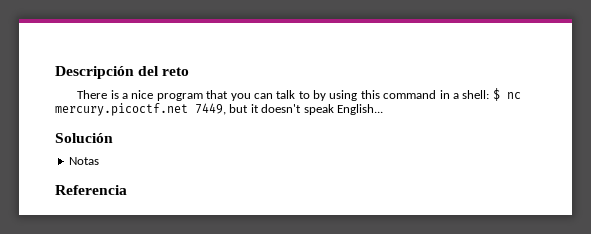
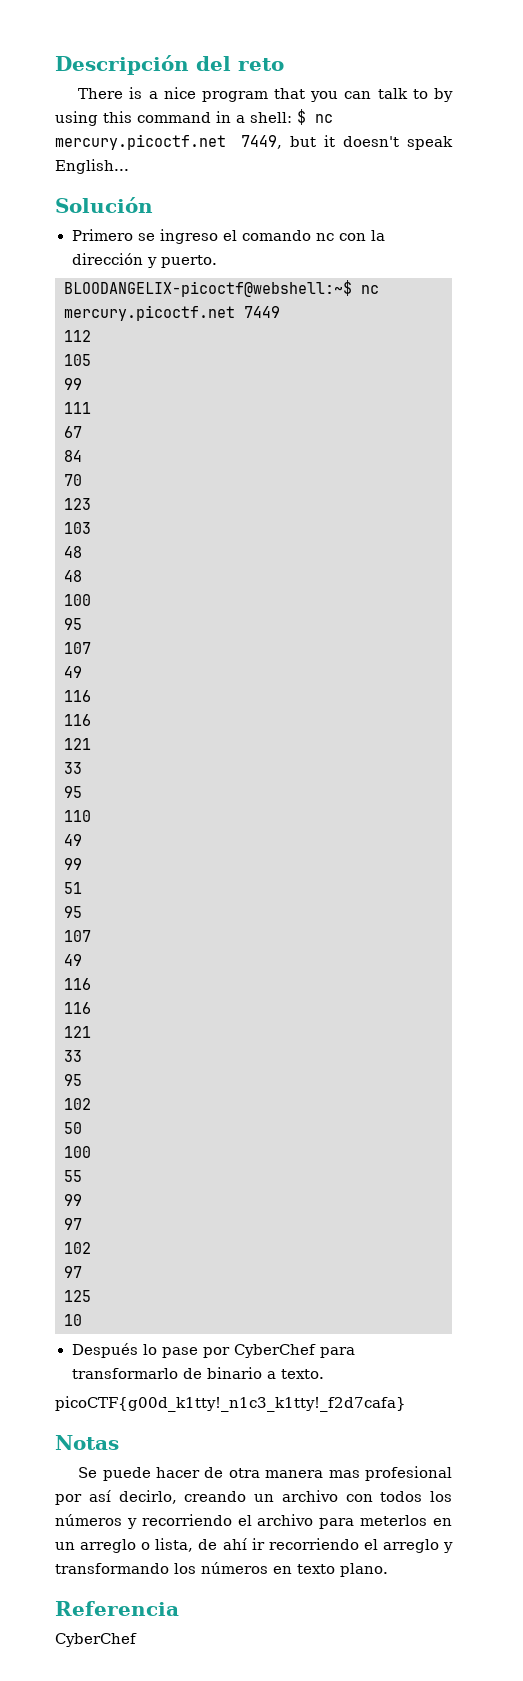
+ Primero se ingreso el comando nc con la dirección y puerto.
+ BLOODANGELIX-picoctf@webshell:~$ nc mercury.picoctf.net 7449
+ 112
+ 105
+ 99
+ 111
+ 67
+ 84
+ 70
+ 123
+ 103
+ 48
+ 48
+ 100
+ 95
+ 107
+ 49
+ 116
+ 116
+ 121
+ 33
+ 95
+ 110
+ 49
+ 99
+ 51
+ 95
+ 107
+ 49
+ 116
+ 116
+ 121
+ 33
+ 95
+ 102
+ 50
+ 100
+ 55
+ 99
+ 97
+ 102
+ 97
+ 125
+ 10
+ Después lo pase por CyberChef para transformarlo de binario a texto.
+ picoCTF{g00d_k1tty!_n1c3_k1tty!_f2d7cafa}
  Notas
+ Se puede hacer de otra manera mas profesional por así decirlo, creando un archivo con todos los números y recorriendo el archivo para meterlos en un arreglo o lista, de ahí ir recorriendo el arreglo y transformando los números en texto plano.
  Referencia
+ CyberChef

